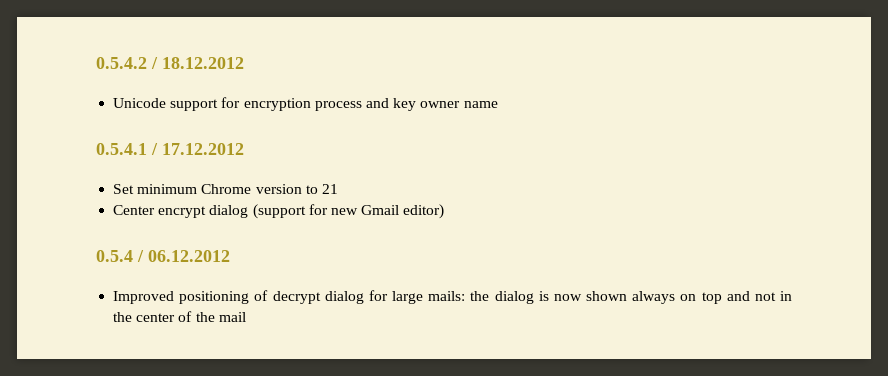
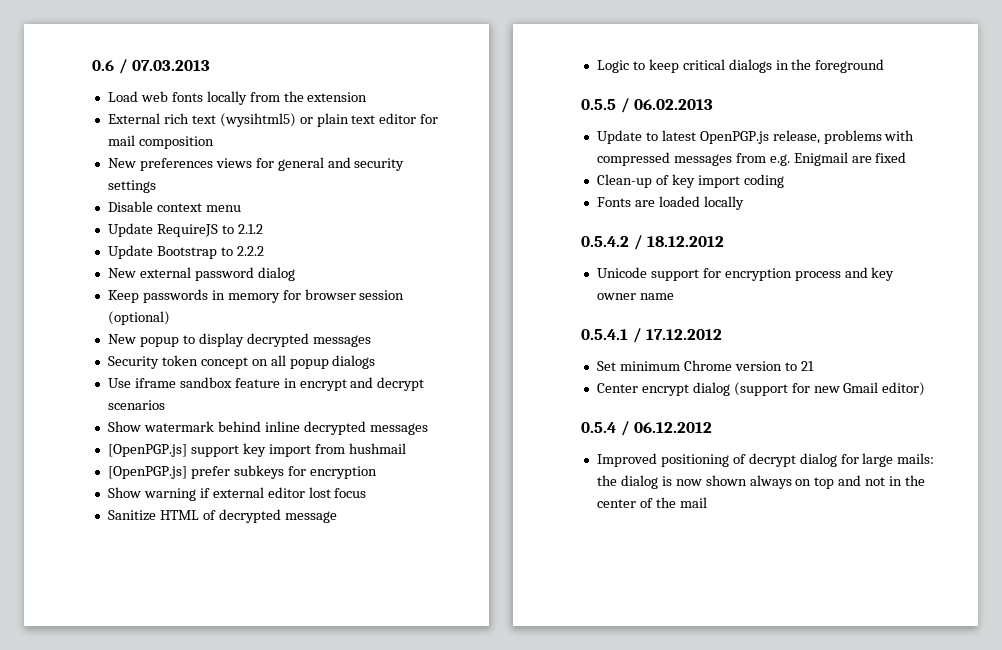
+ 0.6 / 07.03.2013
+ Load web fonts locally from the extension
+ External rich text (wysihtml5) or plain text editor for mail composition
+ New preferences views for general and security settings
+ Disable context menu
+ Update RequireJS to 2.1.2
+ Update Bootstrap to 2.2.2
+ New external password dialog
+ Keep passwords in memory for browser session (optional)
+ New popup to display decrypted messages
+ Security token concept on all popup dialogs
+ Use iframe sandbox feature in encrypt and decrypt scenarios
+ Show watermark behind inline decrypted messages
+ [OpenPGP.js] support key import from hushmail
+ [OpenPGP.js] prefer subkeys for encryption
+ Show warning if external editor lost focus
+ Sanitize HTML of decrypted message
+ Logic to keep critical dialogs in the foreground
+ 0.5.5 / 06.02.2013
+ Update to latest OpenPGP.js release, problems with compressed messages from e.g. Enigmail are fixed
+ Clean-up of key import coding
+ Fonts are loaded locally

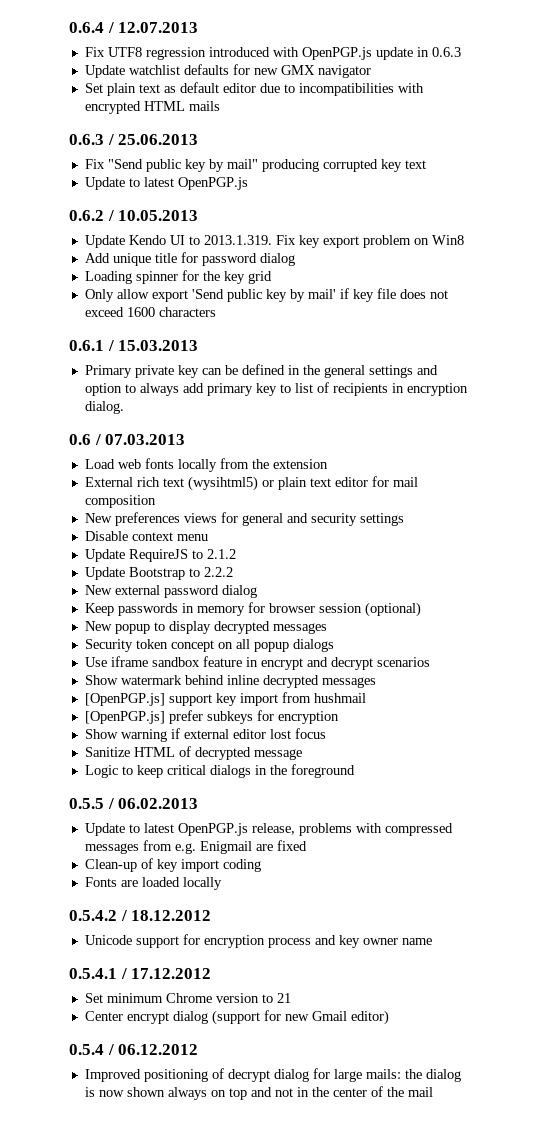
+ 0.6.4 / 12.07.2013
+ Fix UTF8 regression introduced with OpenPGP.js update in 0.6.3
+ Update watchlist defaults for new GMX navigator
+ Set plain text as default editor due to incompatibilities with encrypted HTML mails
+ 0.6.3 / 25.06.2013
+ Fix "Send public key by mail" producing corrupted key text
+ Update to latest OpenPGP.js
+ 0.6.2 / 10.05.2013
+ Update Kendo UI to 2013.1.319. Fix key export problem on Win8
+ Add unique title for password dialog
+ Loading spinner for the key grid
+ Only allow export 'Send public key by mail' if key file does not exceed 1600 characters
+ 0.6.1 / 15.03.2013
+ Primary private key can be defined in the general settings and option to always add primary key to list of recipients in encryption dialog.

